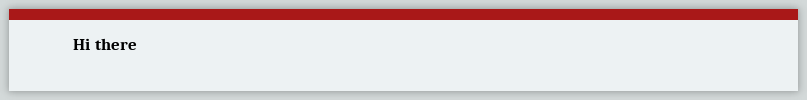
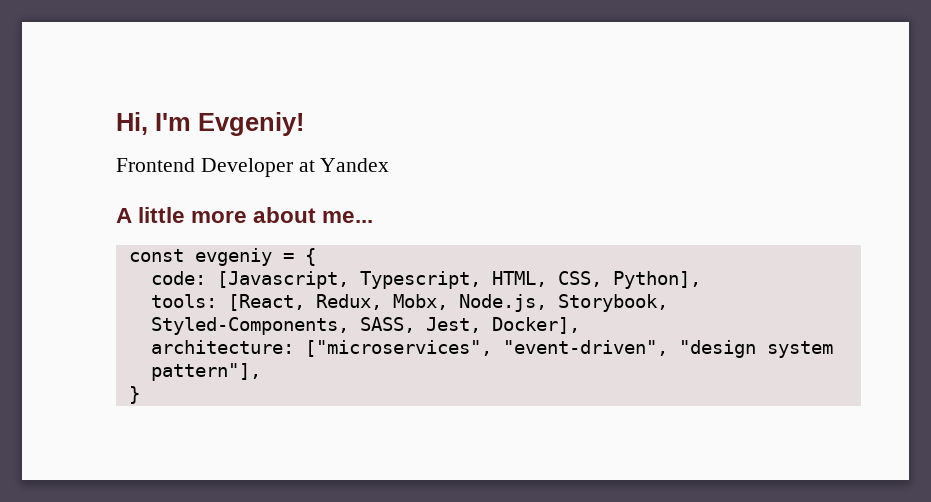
- Hi there
+ Hi, I'm Evgeniy!
+ Frontend Developer at Yandex
+ A little more about me...
+ const evgeniy = {
+ code: [Javascript, Typescript, HTML, CSS, Python],
+ tools: [React, Redux, Mobx, Node.js, Storybook, Styled-Components, SASS, Jest, Docker],
+ architecture: ["microservices", "event-driven", "design system pattern"],
+ }

